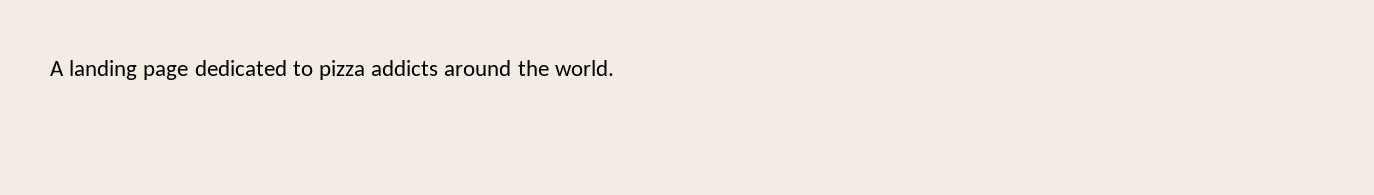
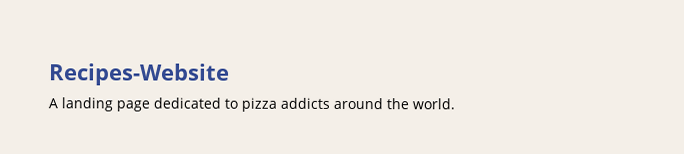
+ Recipes-Website

